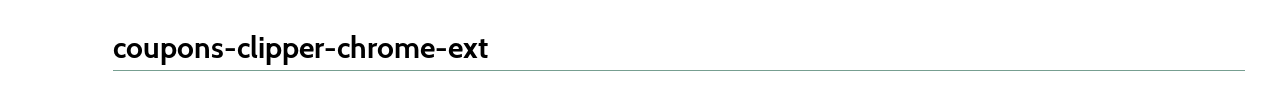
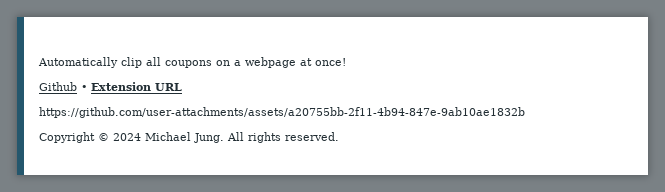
- coupons-clipper-chrome-ext
+ Automatically clip all coupons on a webpage at once!
+ Github • Extension URL
+ https://github.com/user-attachments/assets/a20755bb-2f11-4b94-847e-9ab10ae1832b
+ Copyright © 2024 Michael Jung. All rights reserved.

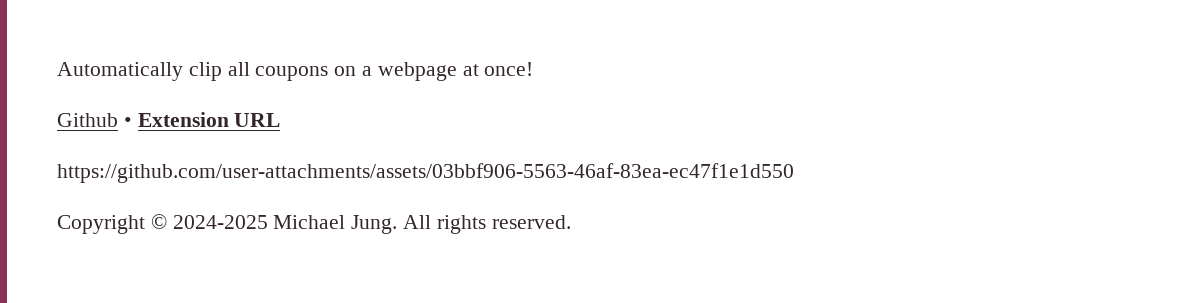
- https://github.com/user-attachments/assets/a20755bb-2f11-4b94-847e-9ab10ae1832b
+ https://github.com/user-attachments/assets/03bbf906-5563-46af-83ea-ec47f1e1d550
- Copyright © 2024 Michael Jung.
+ Copyright © 2024-2025 Michael Jung.

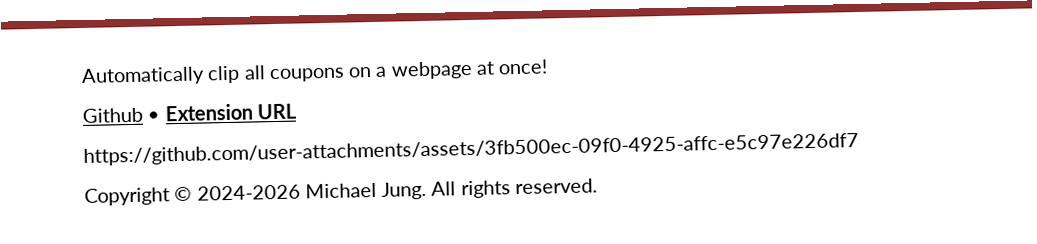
- https://github.com/user-attachments/assets/03bbf906-5563-46af-83ea-ec47f1e1d550
+ https://github.com/user-attachments/assets/3fb500ec-09f0-4925-affc-e5c97e226df7
- Copyright © 2024-2025 Michael Jung.
+ Copyright © 2024-2026 Michael Jung.

